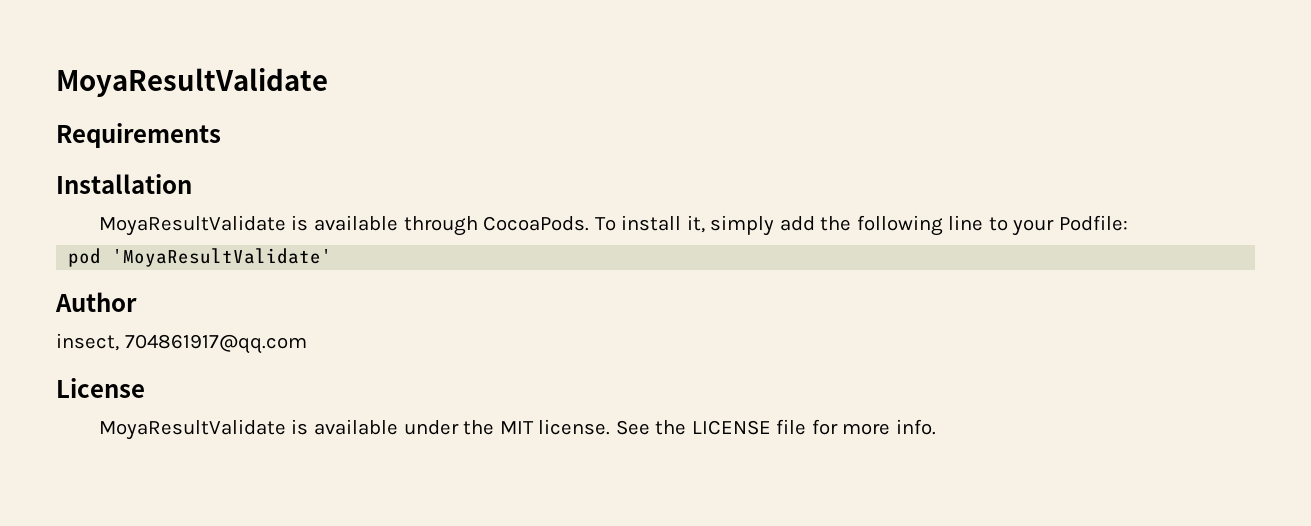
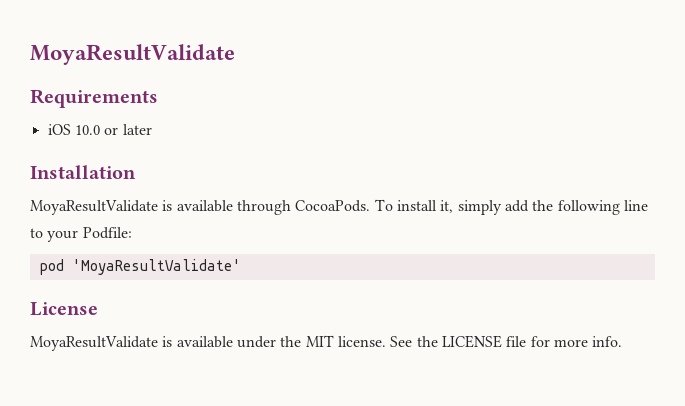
+ iOS 10.0 or later
- Author
- insect, 704861917@qq.com

